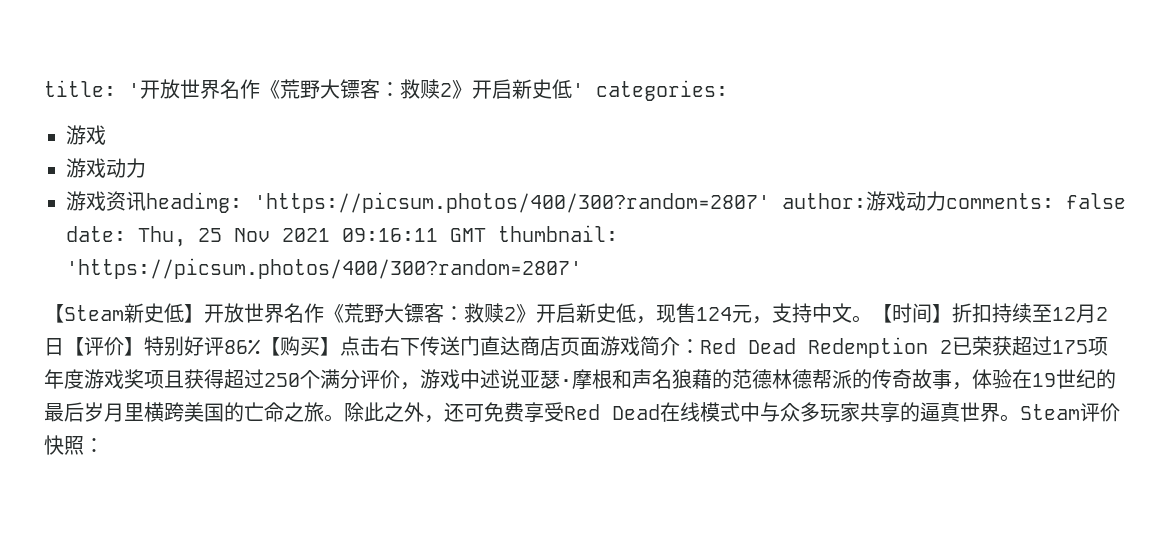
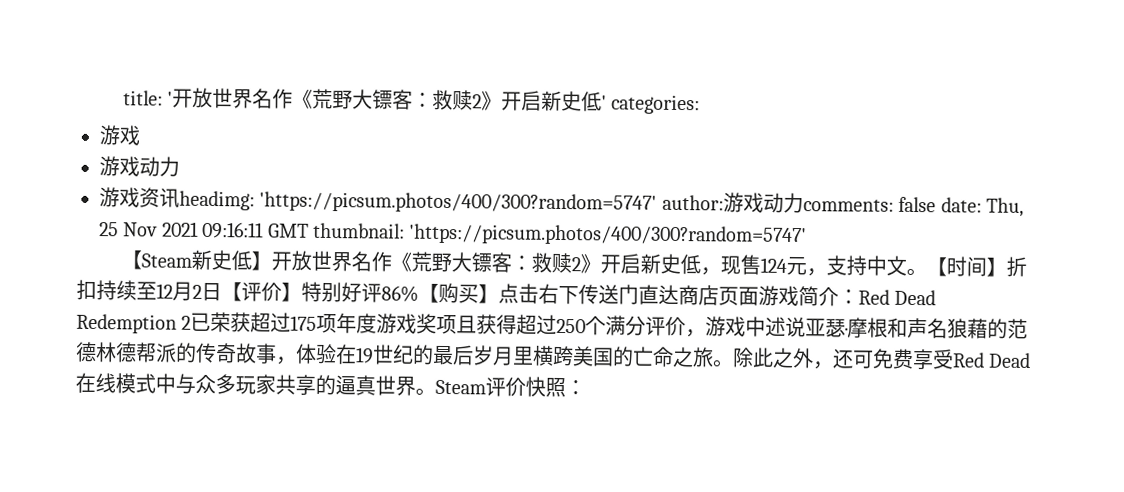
- 游戏资讯headimg: 'https://picsum.photos/400/300?random=2807' author:游戏动力comments: false date: Thu, 25 Nov 2021 09:16:11 GMT thumbnail: 'https://picsum.photos/400/300?random=2807'
+ 游戏资讯headimg: 'https://picsum.photos/400/300?random=5747' author:游戏动力comments: false date: Thu, 25 Nov 2021 09:16:11 GMT thumbnail: 'https://picsum.photos/400/300?random=5747'

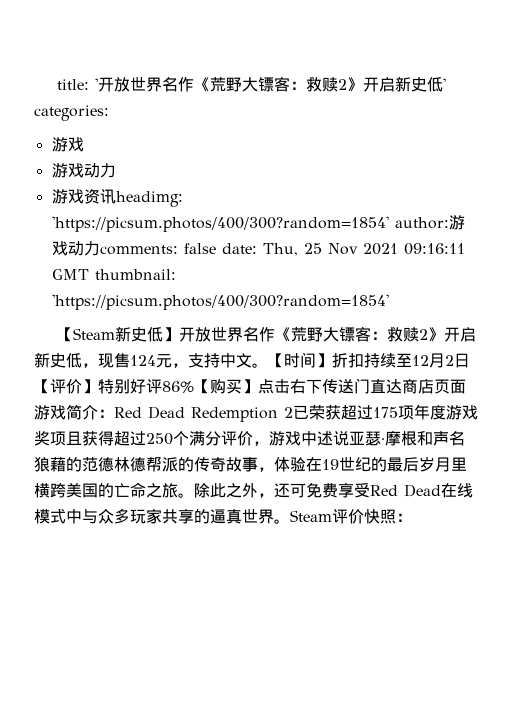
- 游戏资讯headimg: 'https://picsum.photos/400/300?random=5747' author:游戏动力comments: false date: Thu, 25 Nov 2021 09:16:11 GMT thumbnail: 'https://picsum.photos/400/300?random=5747'
+ 游戏资讯headimg: 'https://picsum.photos/400/300?random=1854' author:游戏动力comments: false date: Thu, 25 Nov 2021 09:16:11 GMT thumbnail: 'https://picsum.photos/400/300?random=1854'

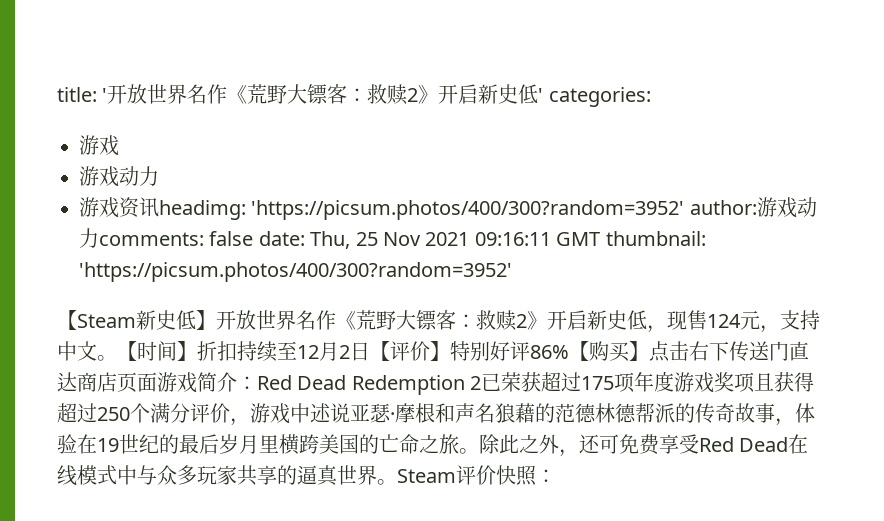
- 游戏资讯headimg: 'https://picsum.photos/400/300?random=1854' author:游戏动力comments: false date: Thu, 25 Nov 2021 09:16:11 GMT thumbnail: 'https://picsum.photos/400/300?random=1854'
+ 游戏资讯headimg: 'https://picsum.photos/400/300?random=3952' author:游戏动力comments: false date: Thu, 25 Nov 2021 09:16:11 GMT thumbnail: 'https://picsum.photos/400/300?random=3952'

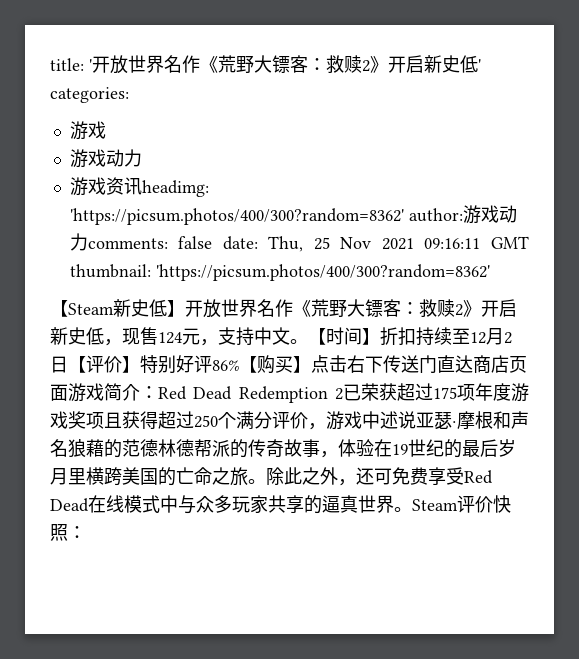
- 游戏资讯headimg: 'https://picsum.photos/400/300?random=3952' author:游戏动力comments: false date: Thu, 25 Nov 2021 09:16:11 GMT thumbnail: 'https://picsum.photos/400/300?random=3952'
+ 游戏资讯headimg: 'https://picsum.photos/400/300?random=8362' author:游戏动力comments: false date: Thu, 25 Nov 2021 09:16:11 GMT thumbnail: 'https://picsum.photos/400/300?random=8362'

